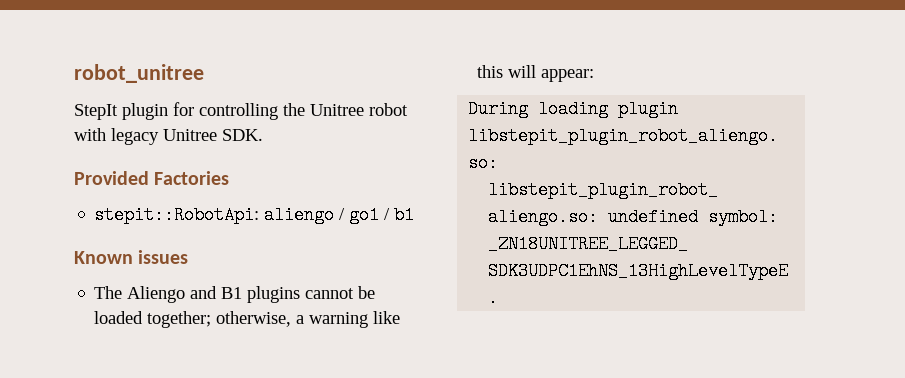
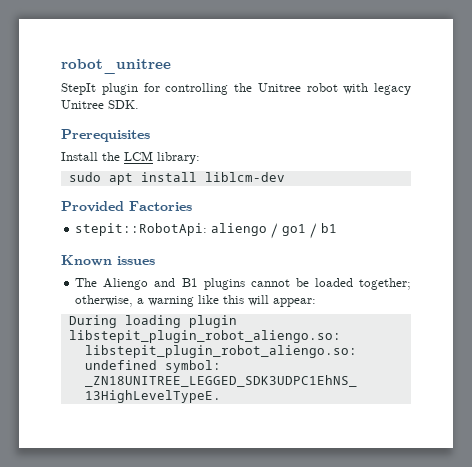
+ Prerequisites
+ Install the LCM library:
+ sudo apt install liblcm-dev

